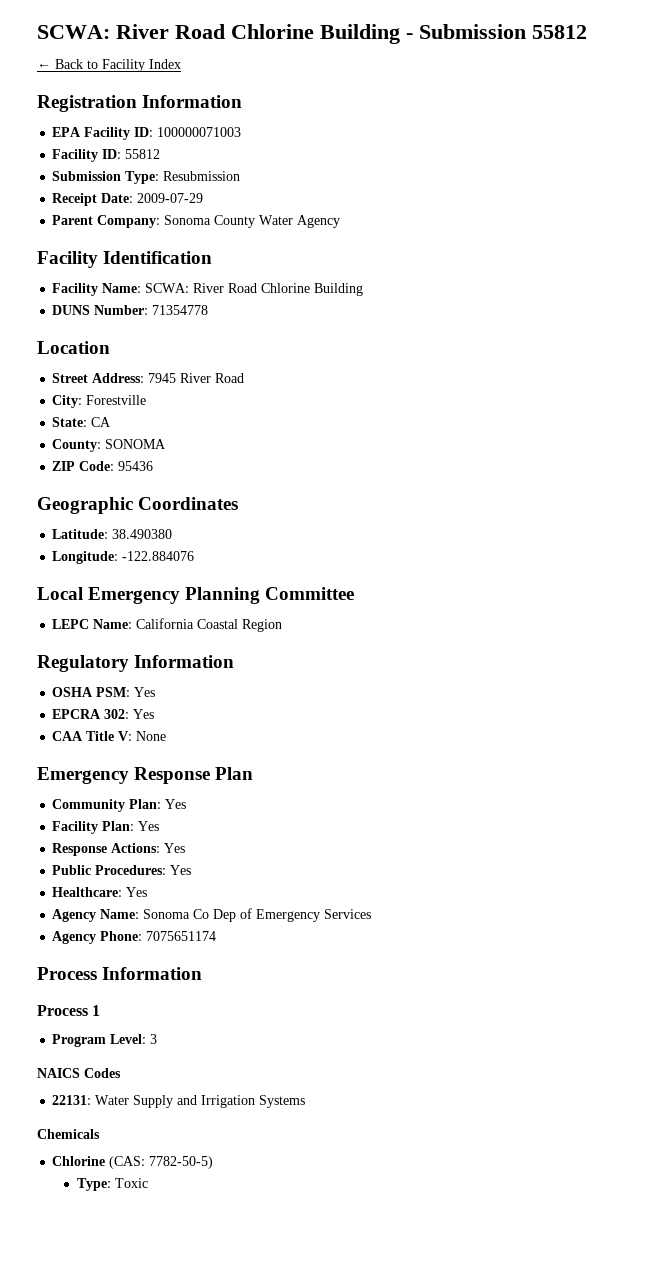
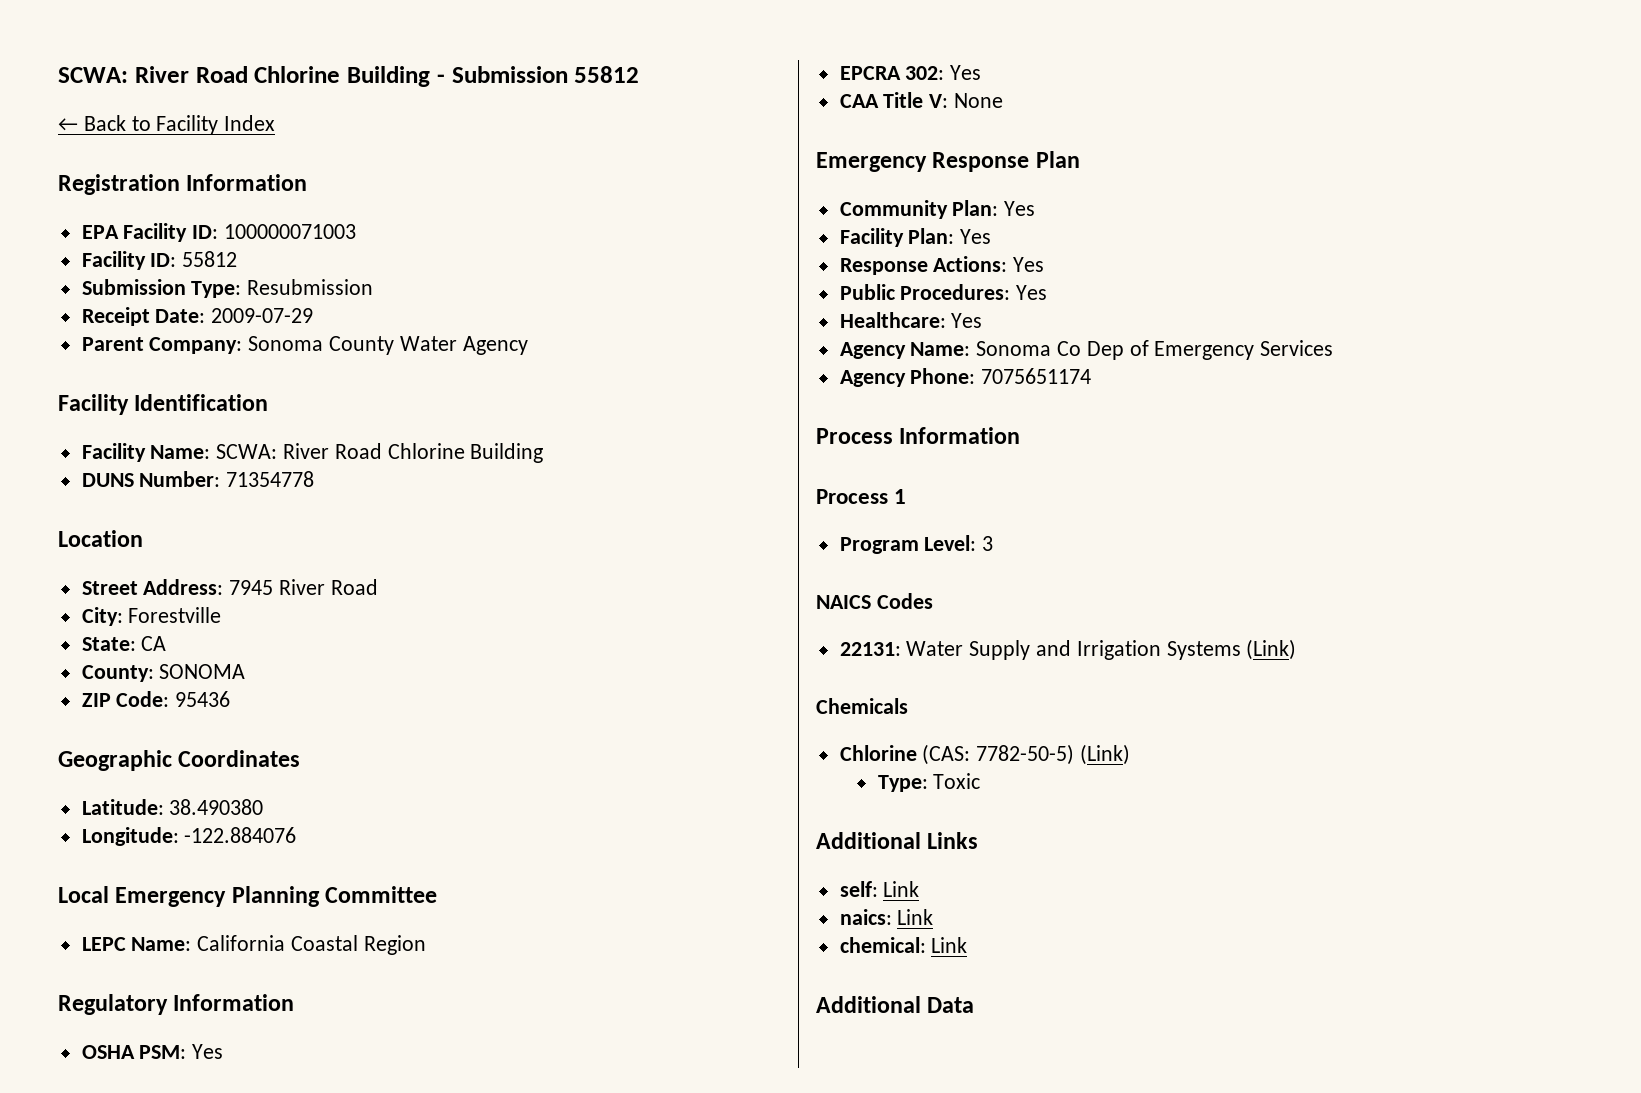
- 22131: Water Supply and Irrigation Systems
+ 22131: Water Supply and Irrigation Systems (Link)
- Chlorine (CAS: 7782-50-5)
+ Chlorine (CAS: 7782-50-5) (Link)
+ Additional Links
+ self: Link
+ naics: Link
+ chemical: Link
+ Additional Data

